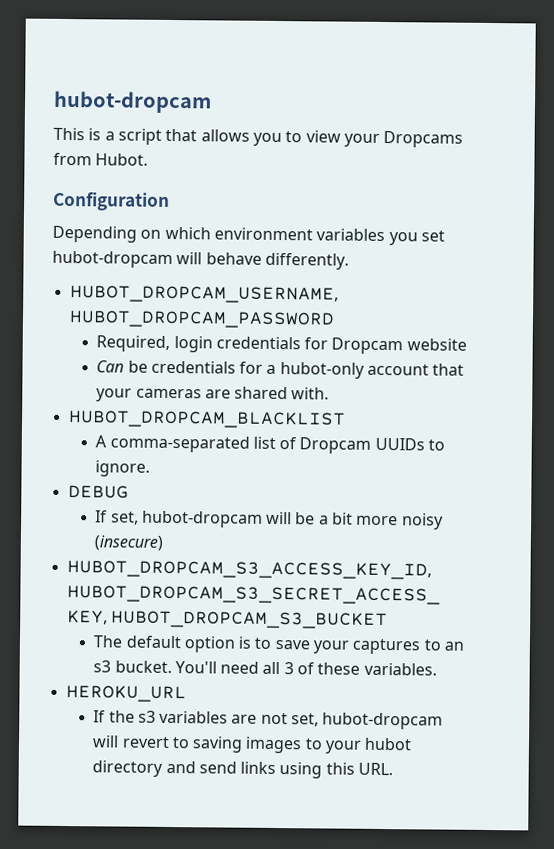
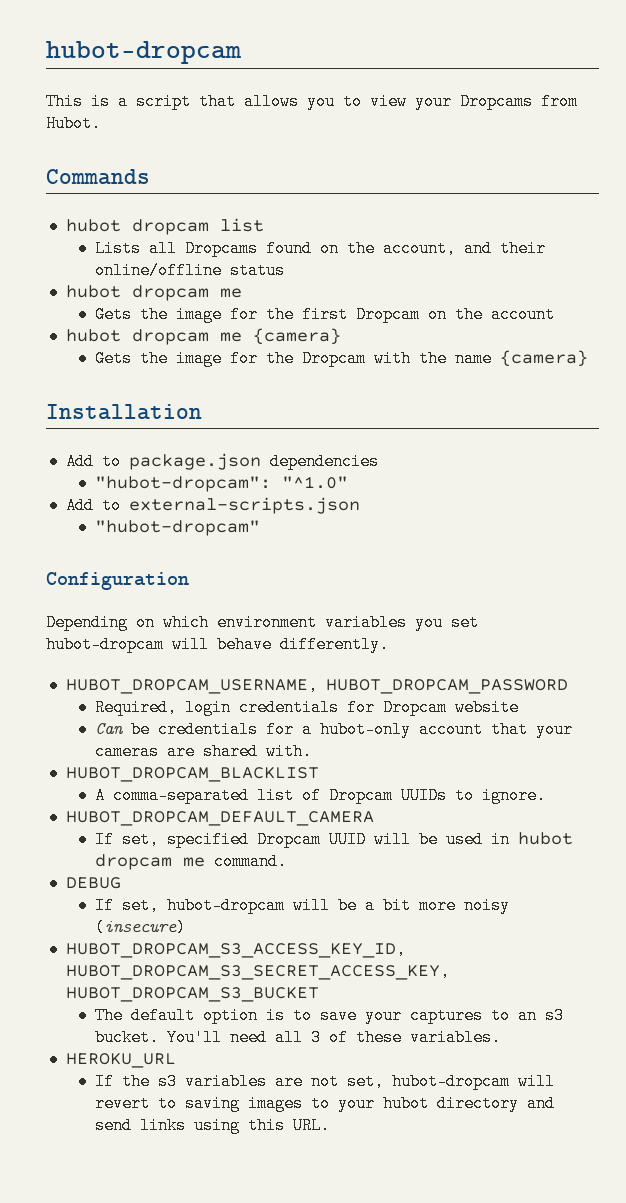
+ Commands
+ hubot dropcam list
+ Lists all Dropcams found on the account, and their online/offline status
+ hubot dropcam me
+ Gets the image for the first Dropcam on the account
+ hubot dropcam me {camera}
+ Gets the image for the Dropcam with the name {camera}
+ Installation
+ Add to package.json dependencies
+ "hubot-dropcam": "^1.0"
+ Add to external-scripts.json
+ "hubot-dropcam"
+ HUBOT_DROPCAM_DEFAULT_CAMERA
+ If set, specified Dropcam UUID will be used in hubot dropcam me command.

